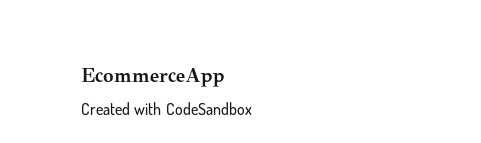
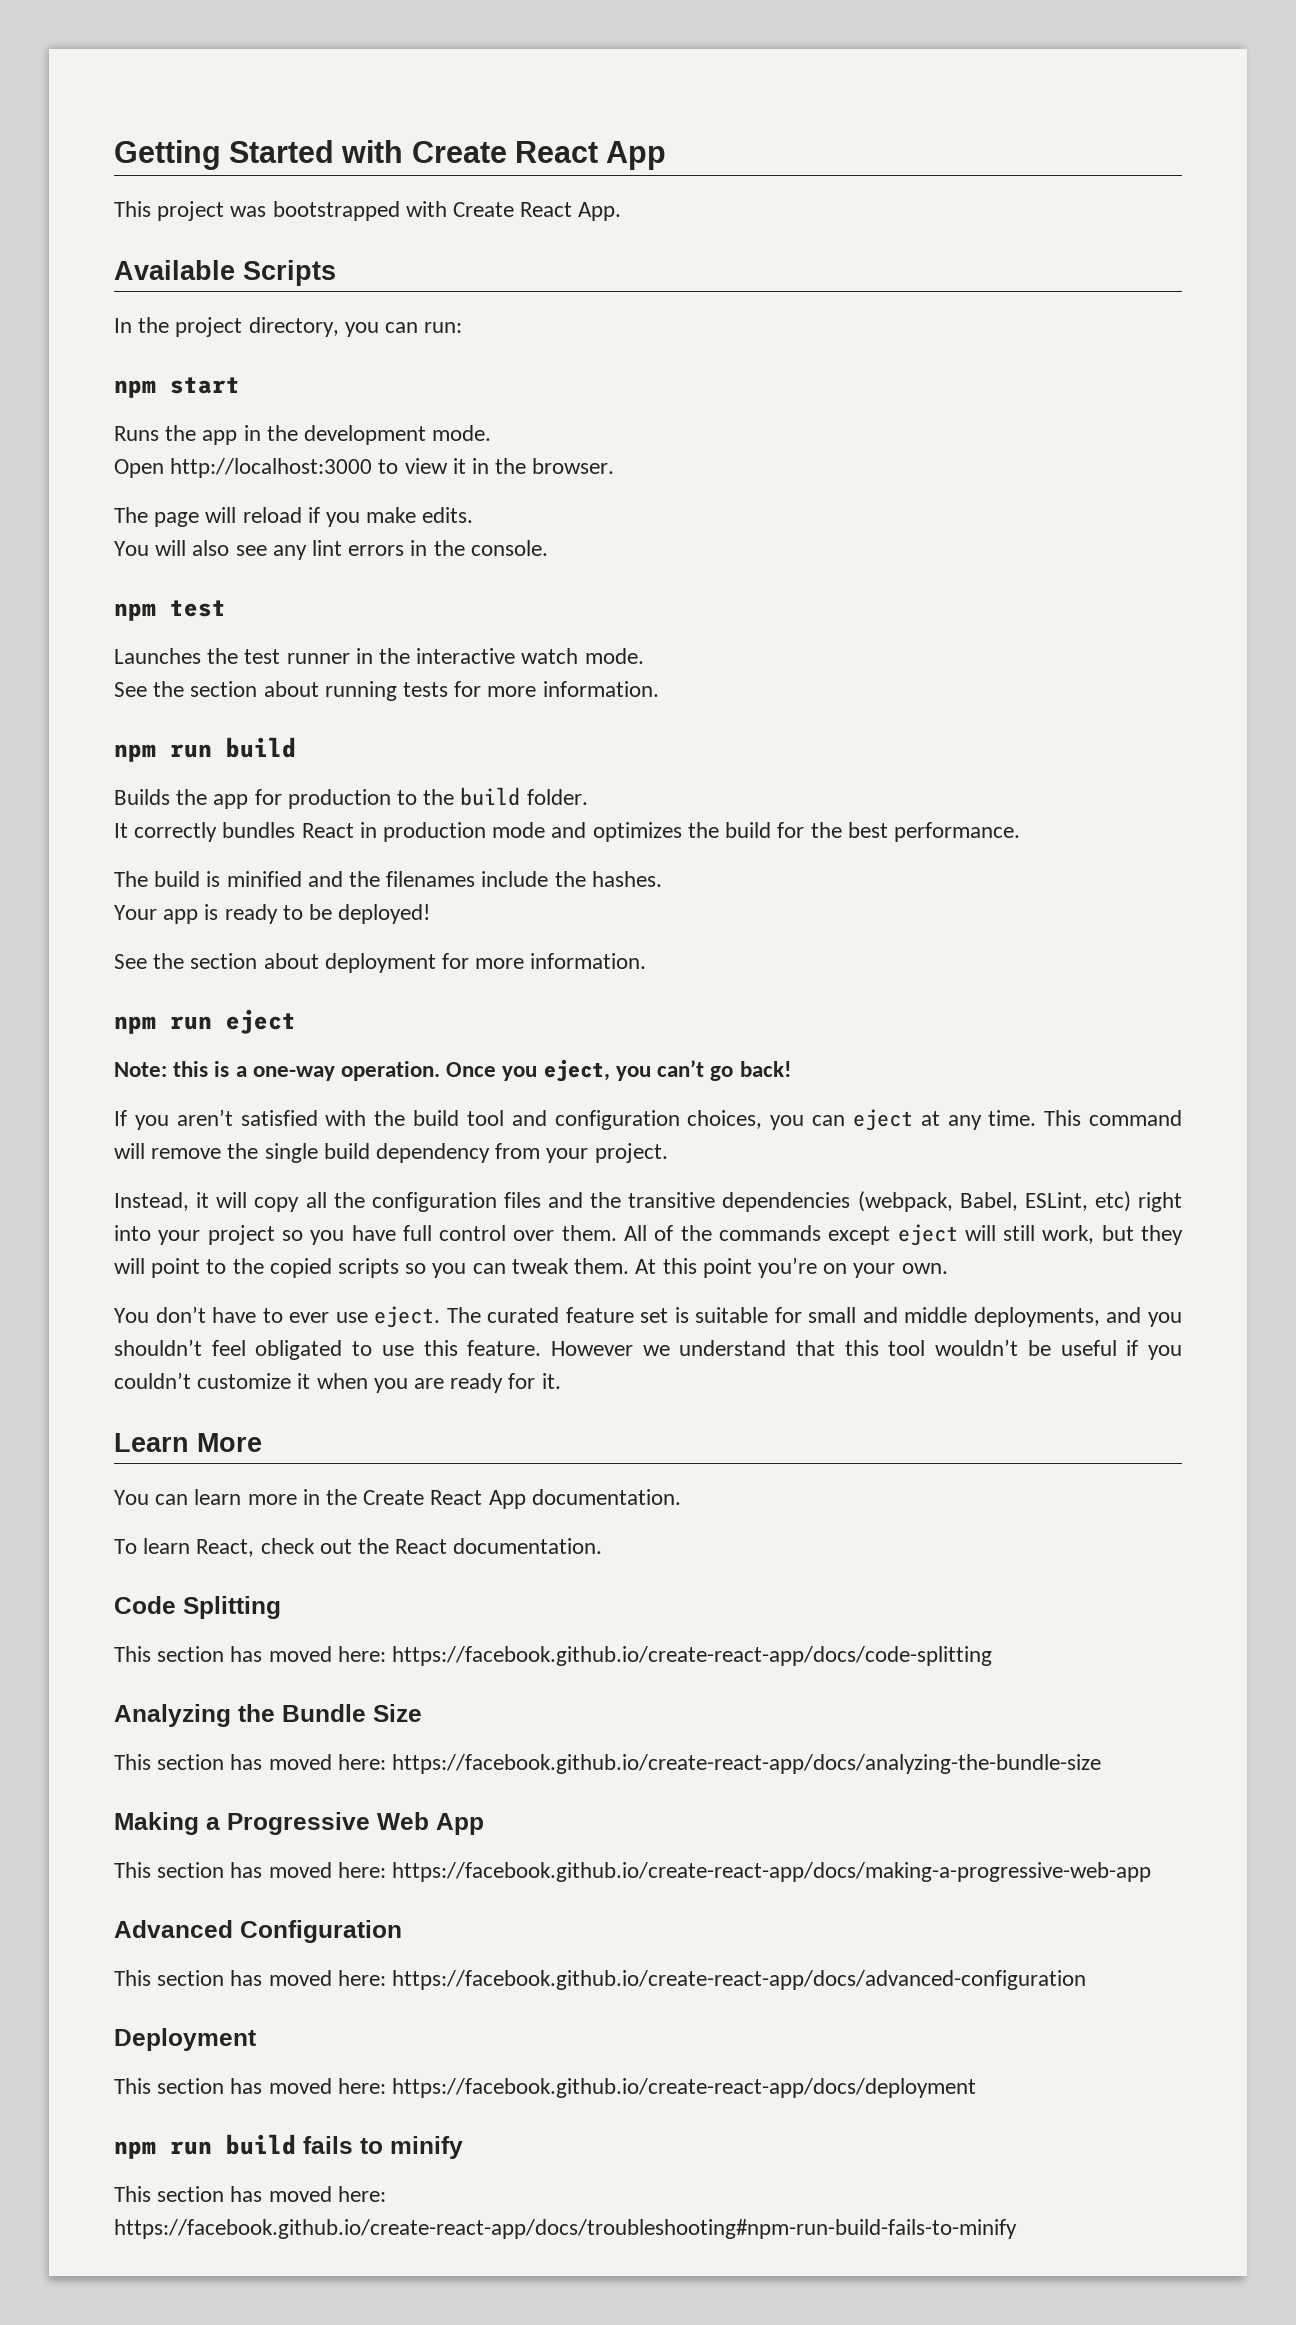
- EcommerceApp
- Created with CodeSandbox
+ Getting Started with Create React App
+ This project was bootstrapped with Create React App.
+ Available Scripts
+ In the project directory, you can run:
+ npm start
+ Runs the app in the development mode.
+ Open http://localhost:3000 to view it in the browser.
+ The page will reload if you make edits.
+ You will also see any lint errors in the console.
+ npm test
+ Launches the test runner in the interactive watch mode.
+ See the section about running tests for more information.
+ npm run build
+ Builds the app for production to the build folder.
+ It correctly bundles React in production mode and optimizes the build for the best performance.
+ The build is minified and the filenames include the hashes.
+ Your app is ready to be deployed!
+ See the section about deployment for more information.
+ npm run eject
+ Note: this is a one-way operation. Once you eject, you can’t go back!
+ If you aren’t satisfied with the build tool and configuration choices, you can eject at any time. This command will remove the single build dependency from your project.
+ Instead, it will copy all the configuration files and the transitive dependencies (webpack, Babel, ESLint, etc) right into your project so you have full control over them. All of the commands except eject will still work, but they will point to the copied scripts so you can tweak them. At this point you’re on your own.
+ You don’t have to ever use eject. The curated feature set is suitable for small and middle deployments, and you shouldn’t feel obligated to use this feature. However we understand that this tool wouldn’t be useful if you couldn’t customize it when you are ready for it.
+ Learn More
+ You can learn more in the Create React App documentation.
+ To learn React, check out the React documentation.
+ Code Splitting
+ This section has moved here: https://facebook.github.io/create-react-app/docs/code-splitting
+ Analyzing the Bundle Size
+ This section has moved here: https://facebook.github.io/create-react-app/docs/analyzing-the-bundle-size
+ Making a Progressive Web App
+ This section has moved here: https://facebook.github.io/create-react-app/docs/making-a-progressive-web-app
+ Advanced Configuration
+ This section has moved here: https://facebook.github.io/create-react-app/docs/advanced-configuration
+ Deployment
+ This section has moved here: https://facebook.github.io/create-react-app/docs/deployment
+ npm run build fails to minify
+ This section has moved here: https://facebook.github.io/create-react-app/docs/troubleshooting#npm-run-build-fails-to-minify

